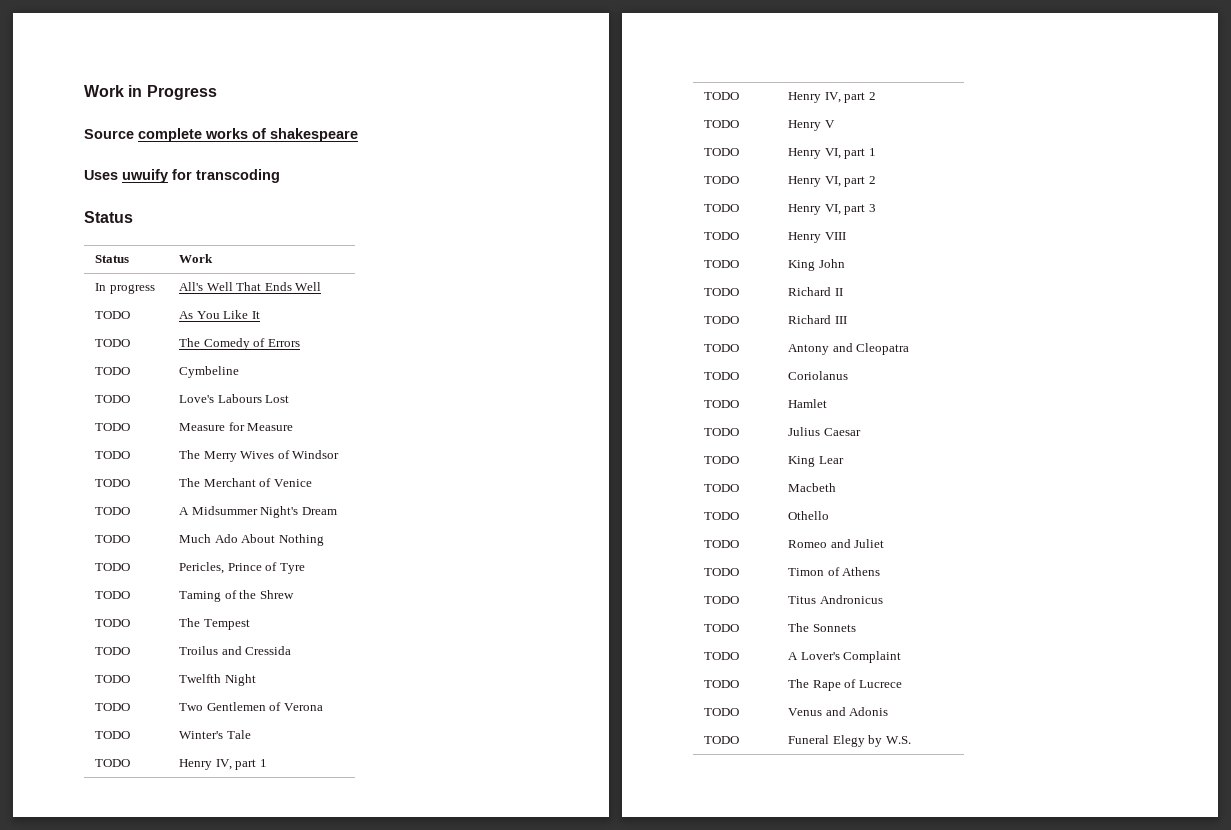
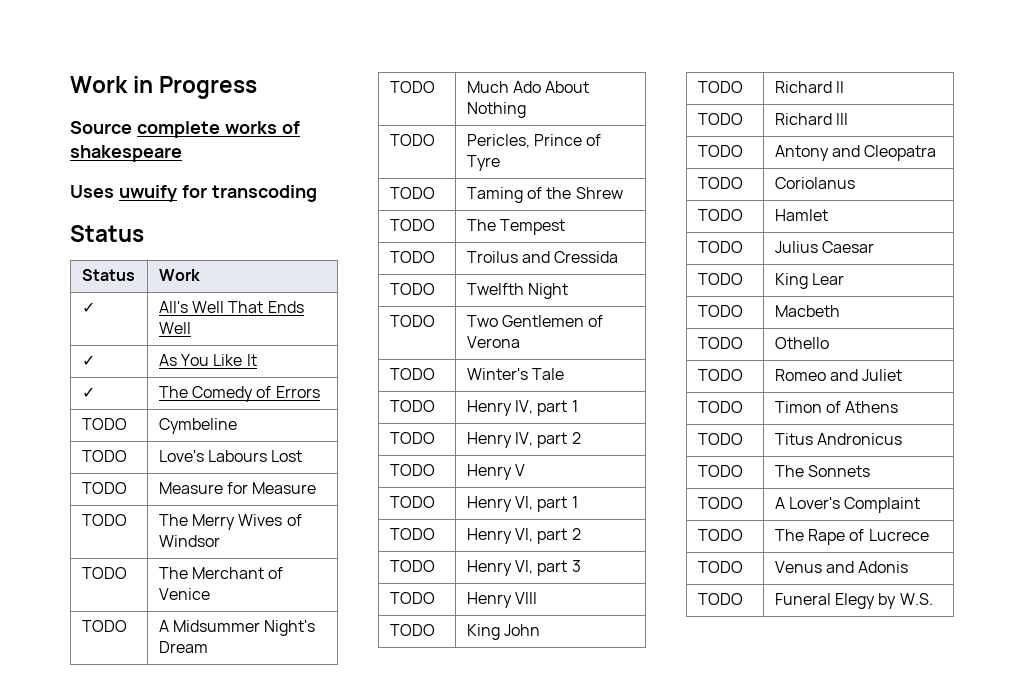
- In progress | All's Well That Ends Well
+ ✓ | All's Well That Ends Well
- TODO | As You Like It
+ ✓ | As You Like It
- TODO | The Comedy of Errors
+ ✓ | The Comedy of Errors

